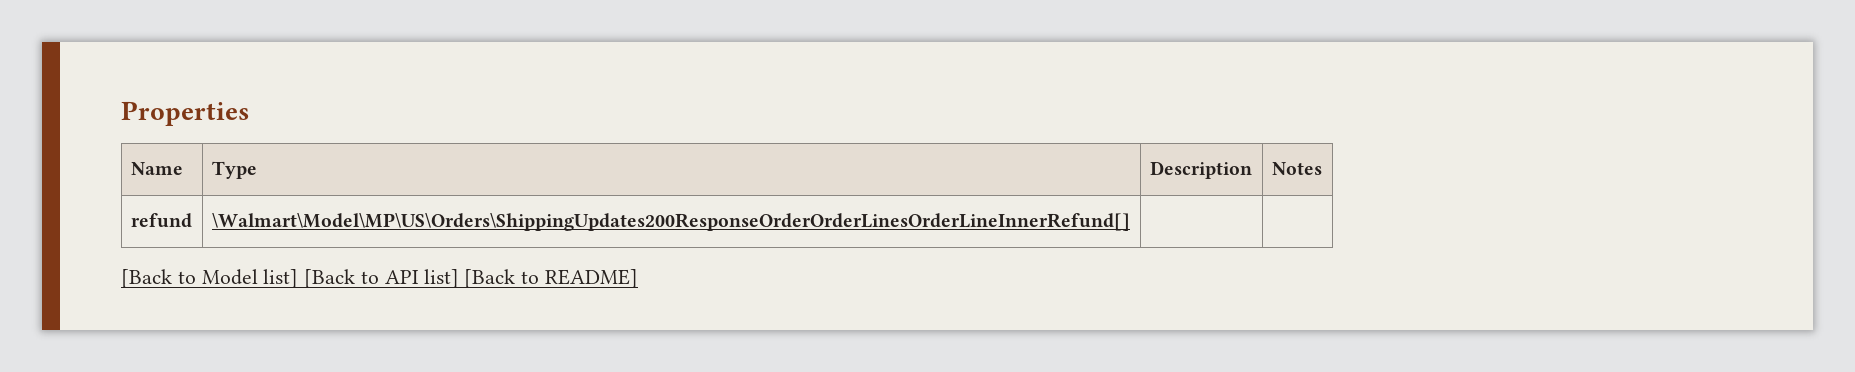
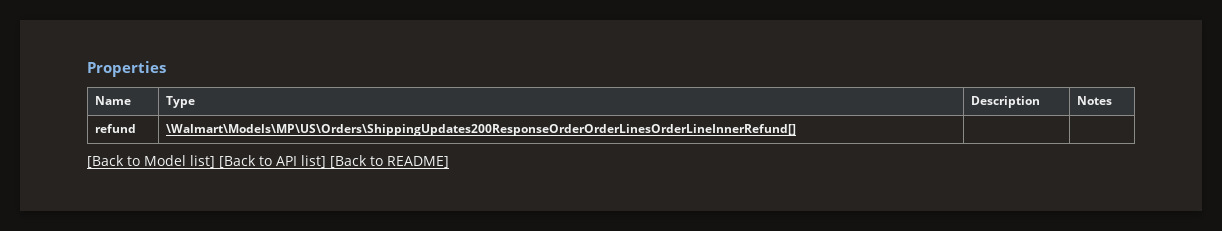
- refund | \Walmart\Model\MP\US\Orders\ShippingUpdates200ResponseOrderOrderLinesOrderLineInnerRefund[] | |
+ refund | \Walmart\Models\MP\US\Orders\ShippingUpdates200ResponseOrderOrderLinesOrderLineInnerRefund[] | |

